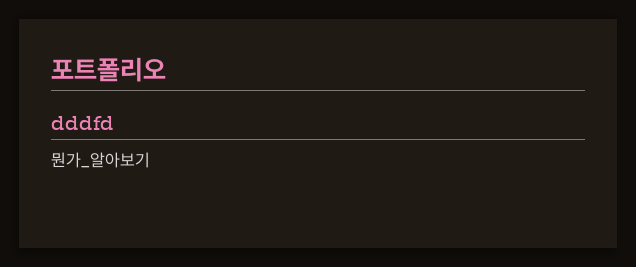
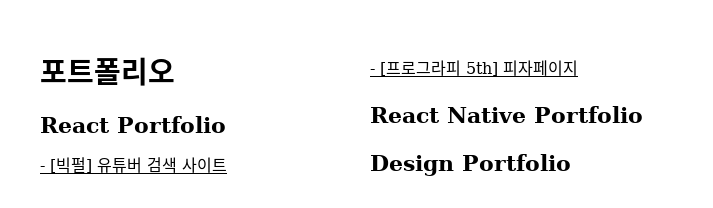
- dddfd
- 뭔가_알아보기
+ React Portfolio
+ - [빅펄] 유튜버 검색 사이트
+ - [프로그라피 5th] 피자페이지
+ React Native Portfolio
+ Design Portfolio

